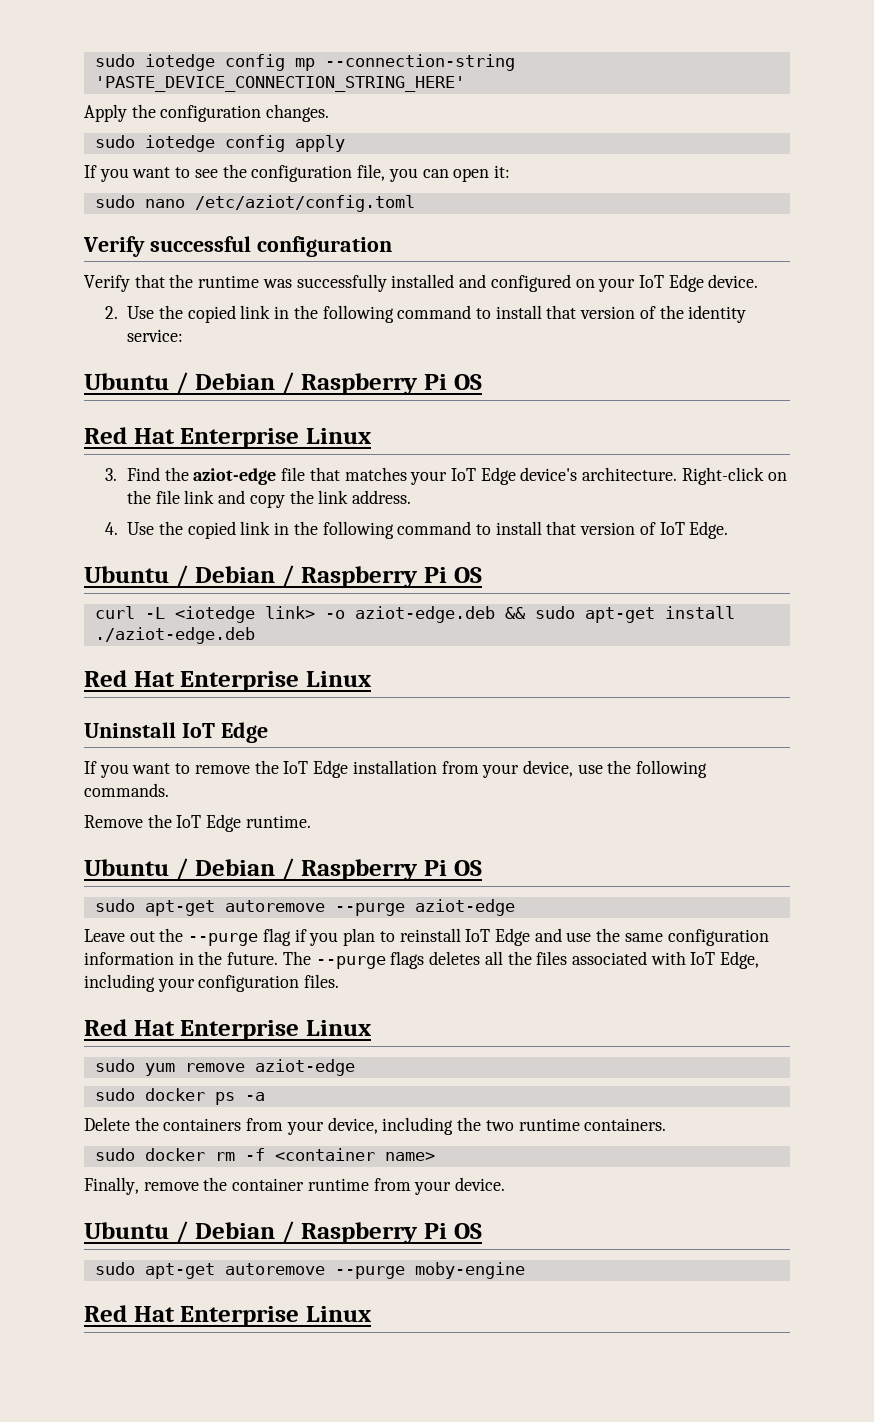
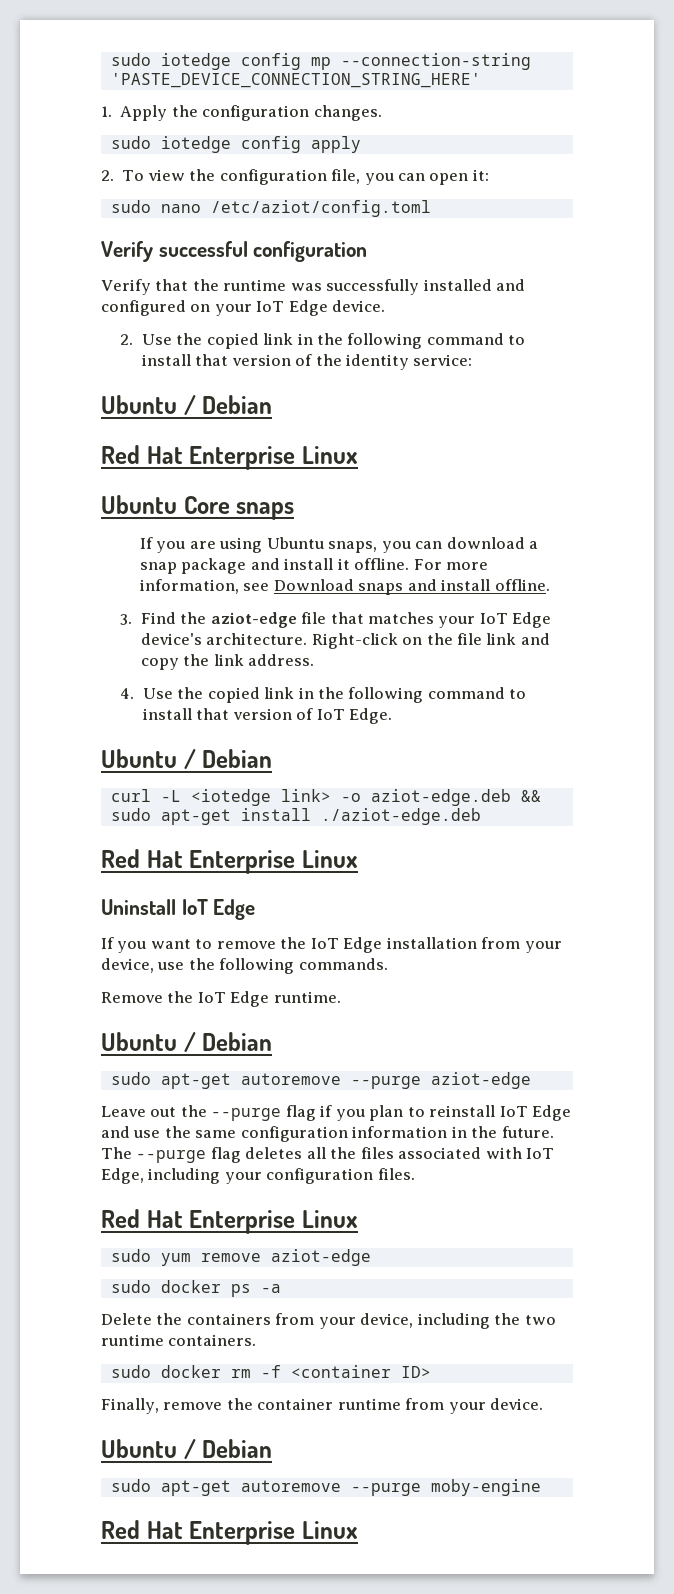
- Apply the configuration changes.
+ 1. Apply the configuration changes.
- If you want to see the configuration file, you can open it:
+ 2. To view the configuration file, you can open it:
  2. Use the copied link in the following command to install that version of the identity service:
- Ubuntu / Debian / Raspberry Pi OS
+ Ubuntu / Debian
  Red Hat Enterprise Linux
+ Ubuntu Core snaps
+ If you are using Ubuntu snaps, you can download a snap package and install it offline. For more information, see Download snaps and install offline.
  4. Use the copied link in the following command to install that version of IoT Edge.
- Ubuntu / Debian / Raspberry Pi OS
+ Ubuntu / Debian
  Remove the IoT Edge runtime.
- Ubuntu / Debian / Raspberry Pi OS
+ Ubuntu / Debian
- The --purge flags deletes all the files associated with IoT Edge, including your configuration files.
+ The --purge flag deletes all the files associated with IoT Edge, including your configuration files.
- sudo docker rm -f <container name>
+ sudo docker rm -f <container ID>
  Finally, remove the container runtime from your device.
- Ubuntu / Debian / Raspberry Pi OS
+ Ubuntu / Debian

